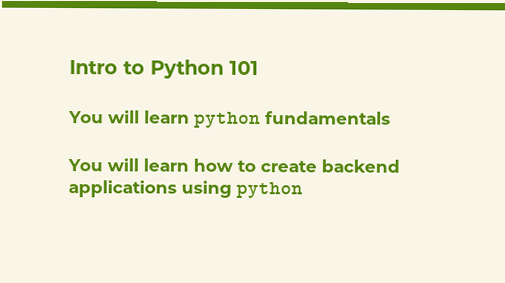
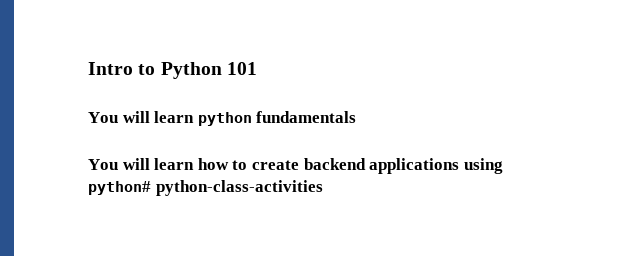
- You will learn how to create backend applications using python
+ You will learn how to create backend applications using python# python-class-activities

